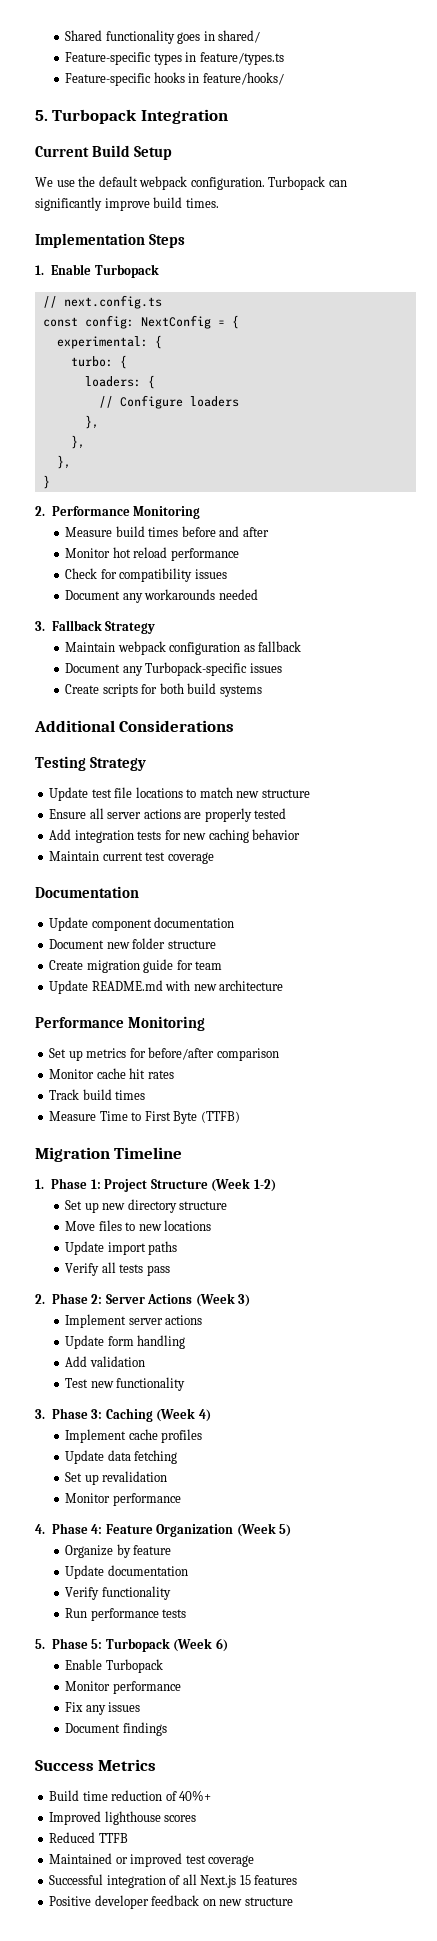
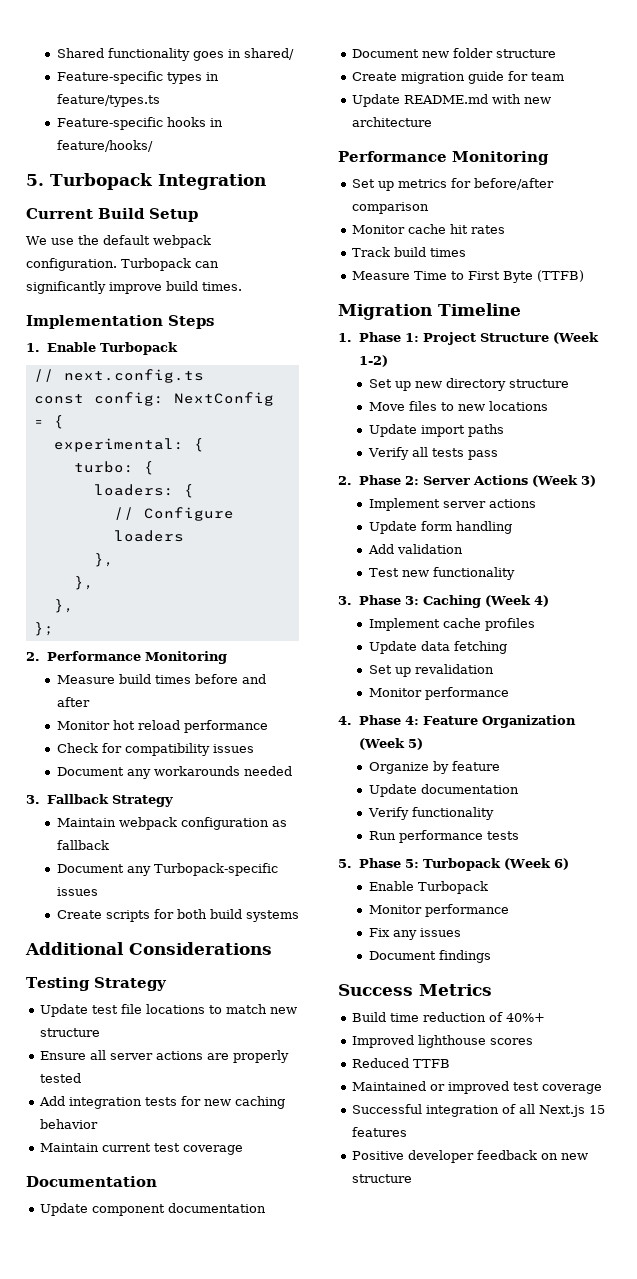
- }
+ };

